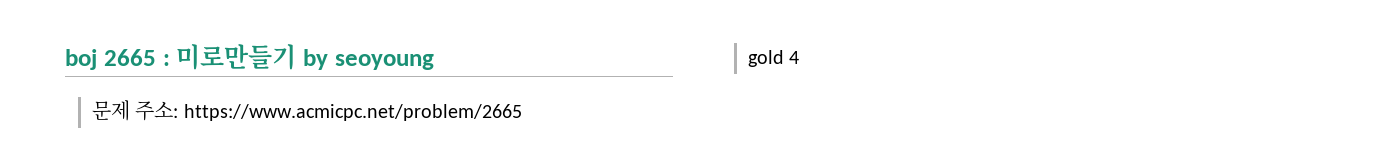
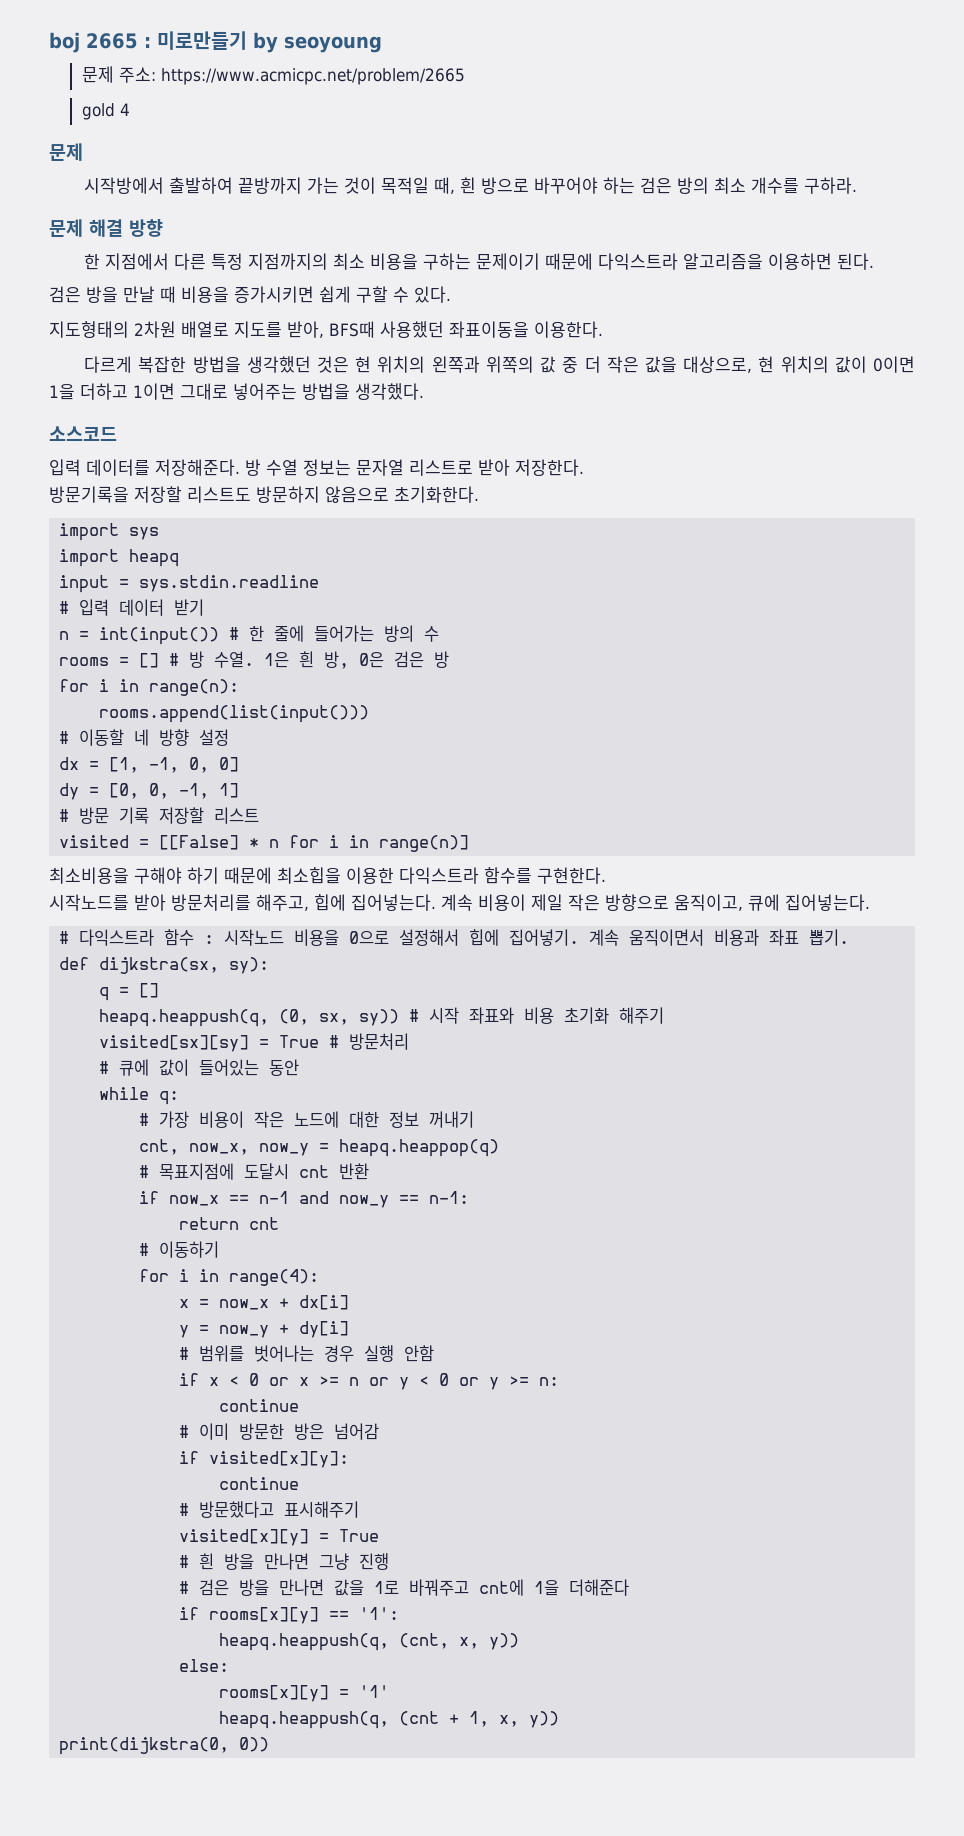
  gold 4
+ 문제
+ 시작방에서 출발하여 끝방까지 가는 것이 목적일 때, 흰 방으로 바꾸어야 하는 검은 방의 최소 개수를 구하라.
+ 문제 해결 방향
+ 한 지점에서 다른 특정 지점까지의 최소 비용을 구하는 문제이기 때문에 다익스트라 알고리즘을 이용하면 된다.
+ 검은 방을 만날 때 비용을 증가시키면 쉽게 구할 수 있다.
+ 지도형태의 2차원 배열로 지도를 받아, BFS때 사용했던 좌표이동을 이용한다.
+ 다르게 복잡한 방법을 생각했던 것은 현 위치의 왼쪽과 위쪽의 값 중 더 작은 값을 대상으로, 현 위치의 값이 0이면 1을 더하고 1이면 그대로 넣어주는 방법을 생각했다.
+ 소스코드
+ 입력 데이터를 저장해준다. 방 수열 정보는 문자열 리스트로 받아 저장한다.
+ 방문기록을 저장할 리스트도 방문하지 않음으로 초기화한다.
+ import sys
+ import heapq
+ input = sys.stdin.readline
+ # 입력 데이터 받기
+ n = int(input()) # 한 줄에 들어가는 방의 수
+ rooms = [] # 방 수열. 1은 흰 방, 0은 검은 방
+ for i in range(n):
+ rooms.append(list(input()))
+ # 이동할 네 방향 설정
+ dx = [1, -1, 0, 0]
+ dy = [0, 0, -1, 1]
+ # 방문 기록 저장할 리스트
+ visited = [[False] * n for i in range(n)]
+ 최소비용을 구해야 하기 때문에 최소힙을 이용한 다익스트라 함수를 구현한다.
+ 시작노드를 받아 방문처리를 해주고, 힙에 집어넣는다. 계속 비용이 제일 작은 방향으로 움직이고, 큐에 집어넣는다.
+ # 다익스트라 함수 : 시작노드 비용을 0으로 설정해서 힙에 집어넣기. 계속 움직이면서 비용과 좌표 뽑기.
+ def dijkstra(sx, sy):
+ q = []
+ heapq.heappush(q, (0, sx, sy)) # 시작 좌표와 비용 초기화 해주기
+ visited[sx][sy] = True # 방문처리
+ # 큐에 값이 들어있는 동안
+ while q:
+ # 가장 비용이 작은 노드에 대한 정보 꺼내기
+ cnt, now_x, now_y = heapq.heappop(q)
+ # 목표지점에 도달시 cnt 반환
+ if now_x == n-1 and now_y == n-1:
+ return cnt
+ # 이동하기
+ for i in range(4):
+ x = now_x + dx[i]
+ y = now_y + dy[i]
+ # 범위를 벗어나는 경우 실행 안함
+ if x < 0 or x >= n or y < 0 or y >= n:
+ continue
+ # 이미 방문한 방은 넘어감
+ if visited[x][y]:
+ continue
+ # 방문했다고 표시해주기
+ visited[x][y] = True
+ # 흰 방을 만나면 그냥 진행
+ # 검은 방을 만나면 값을 1로 바꿔주고 cnt에 1을 더해준다
+ if rooms[x][y] == '1':
+ heapq.heappush(q, (cnt, x, y))
+ else:
+ rooms[x][y] = '1'
+ heapq.heappush(q, (cnt + 1, x, y))
+ print(dijkstra(0, 0))

